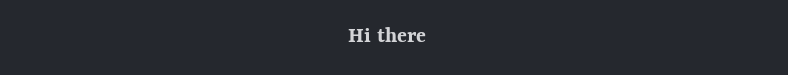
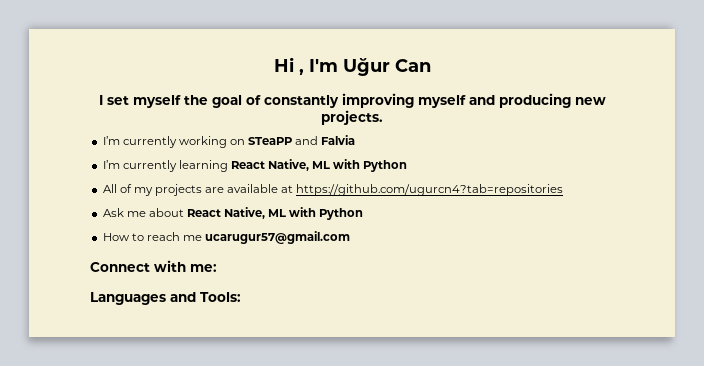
- Hi there
+ Hi , I'm Uğur Can
+ I set myself the goal of constantly improving myself and producing new projects.
+ I’m currently working on STeaPP and Falvia
+ I’m currently learning React Native, ML with Python
+ All of my projects are available at https://github.com/ugurcn4?tab=repositories
+ Ask me about React Native, ML with Python
+ How to reach me ucarugur57@gmail.com
+ Connect with me:
+ Languages and Tools:

